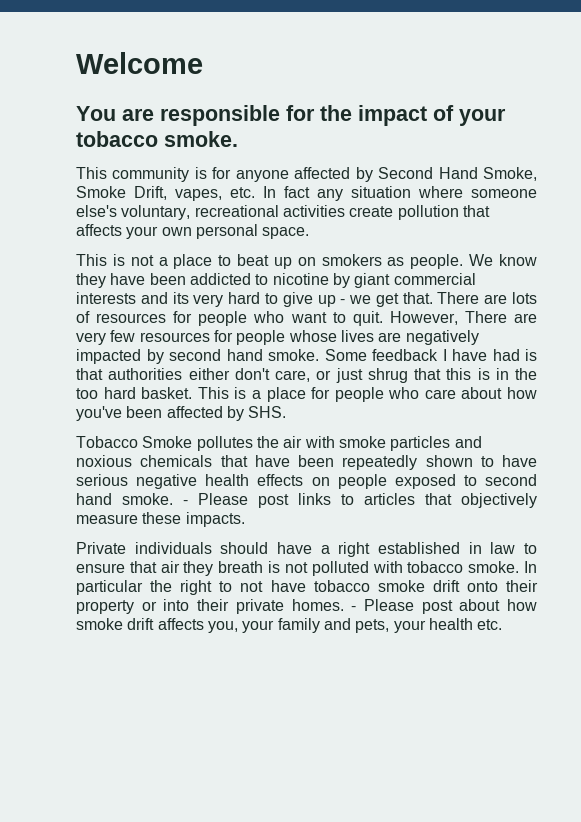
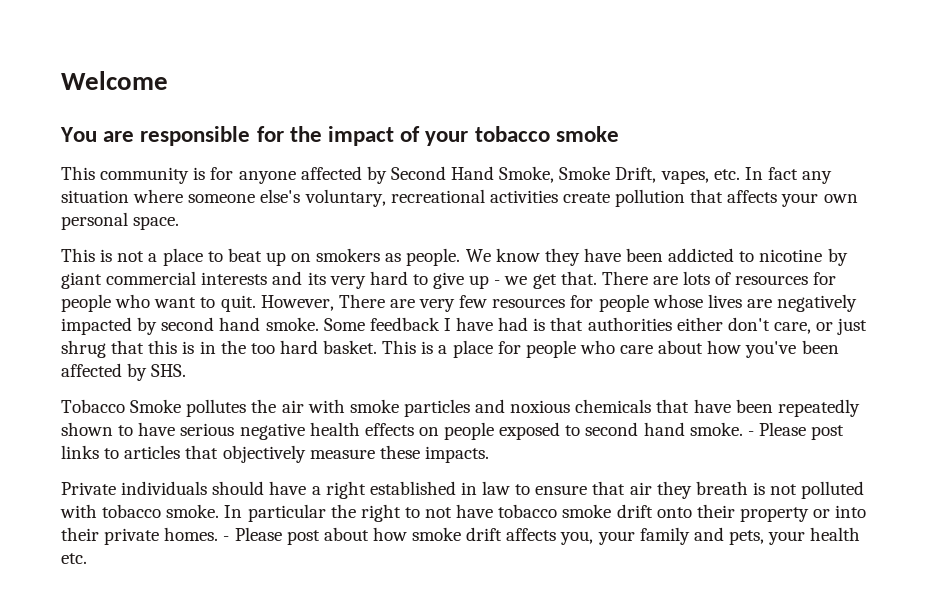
- You are responsible for the impact of your tobacco smoke.
+ You are responsible for the impact of your tobacco smoke

